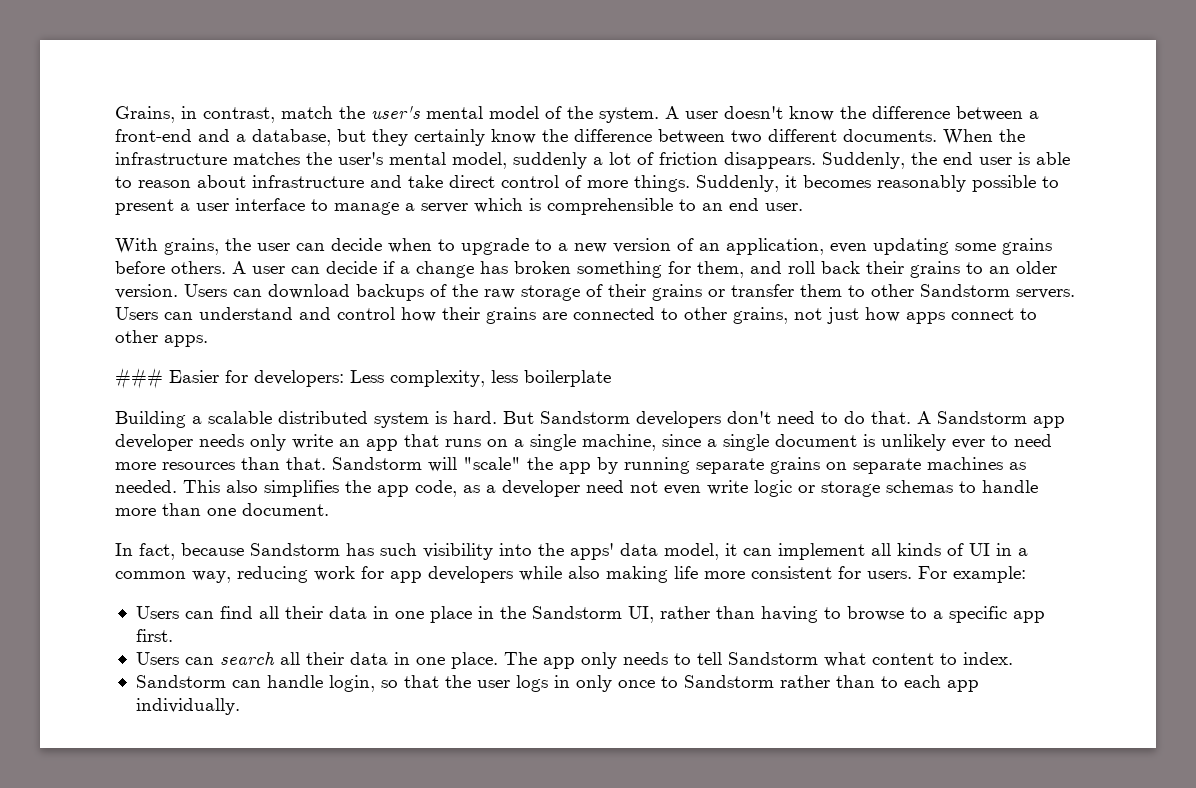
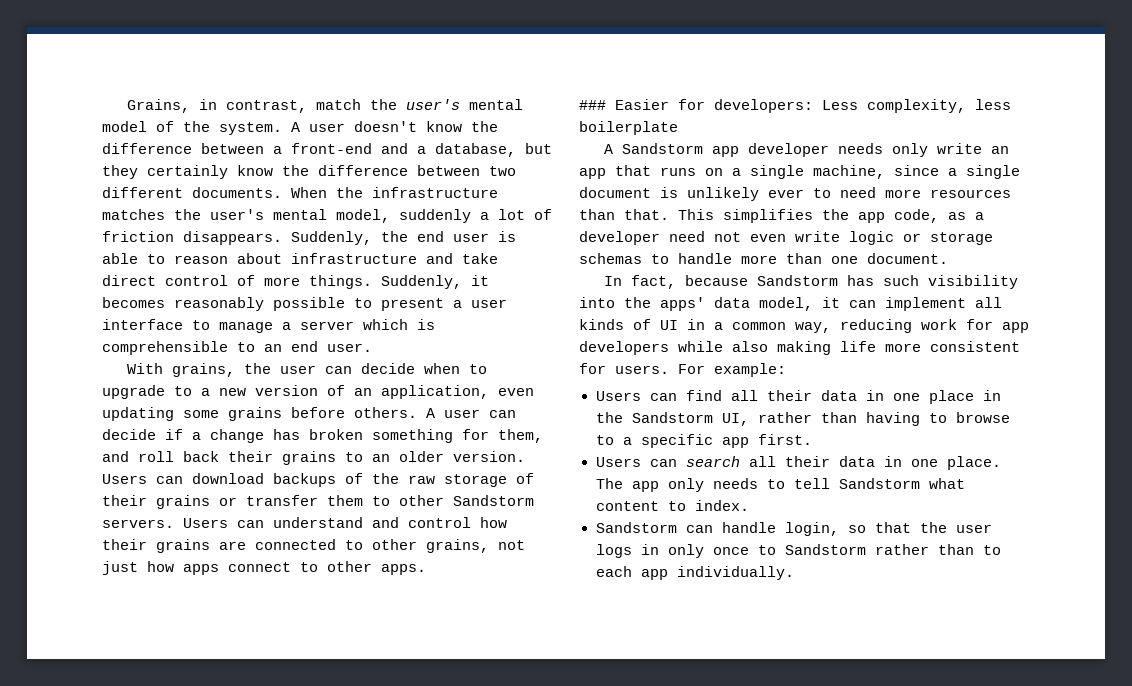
- Building a scalable distributed system is hard. But Sandstorm developers don't need to do that.
- Sandstorm will "scale" the app by running separate grains on separate machines as needed. This also simplifies the app code, as a developer need not even write logic or storage schemas to handle more than one document.
+ This simplifies the app code, as a developer need not even write logic or storage schemas to handle more than one document.

